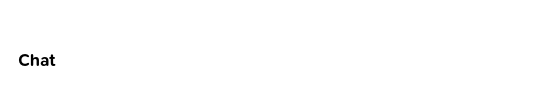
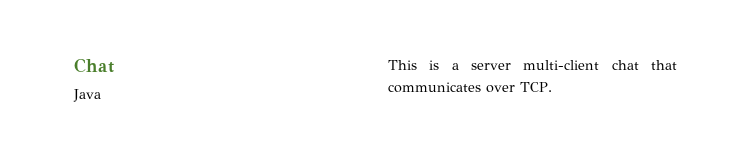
+ Java
+ This is a server multi-client chat that communicates over TCP.

